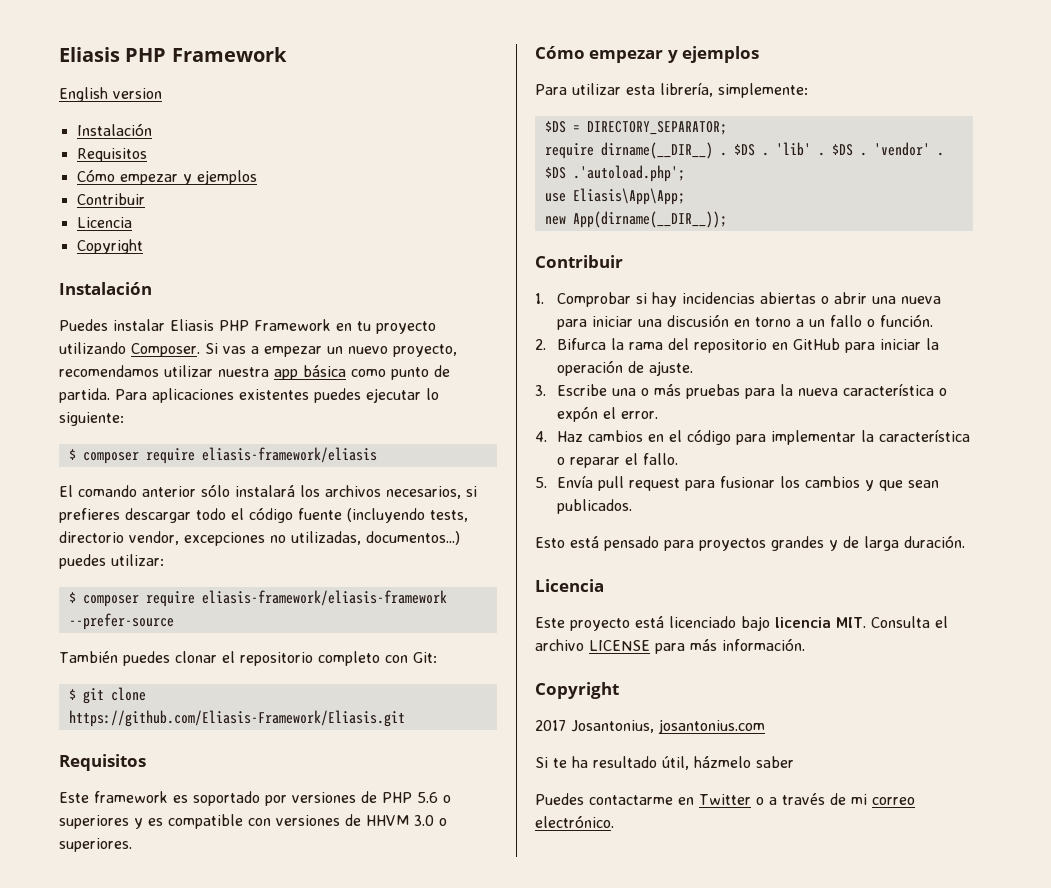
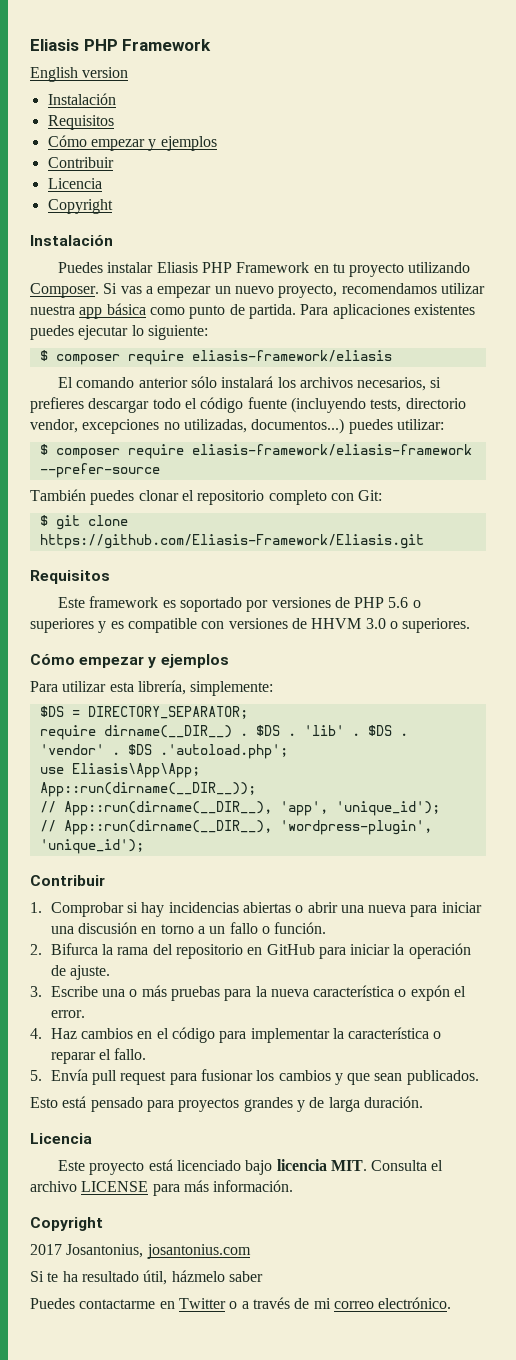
- new App(dirname(__DIR__));
+ App::run(dirname(__DIR__));
+ // App::run(dirname(__DIR__), 'app', 'unique_id');
+ // App::run(dirname(__DIR__), 'wordpress-plugin', 'unique_id');

